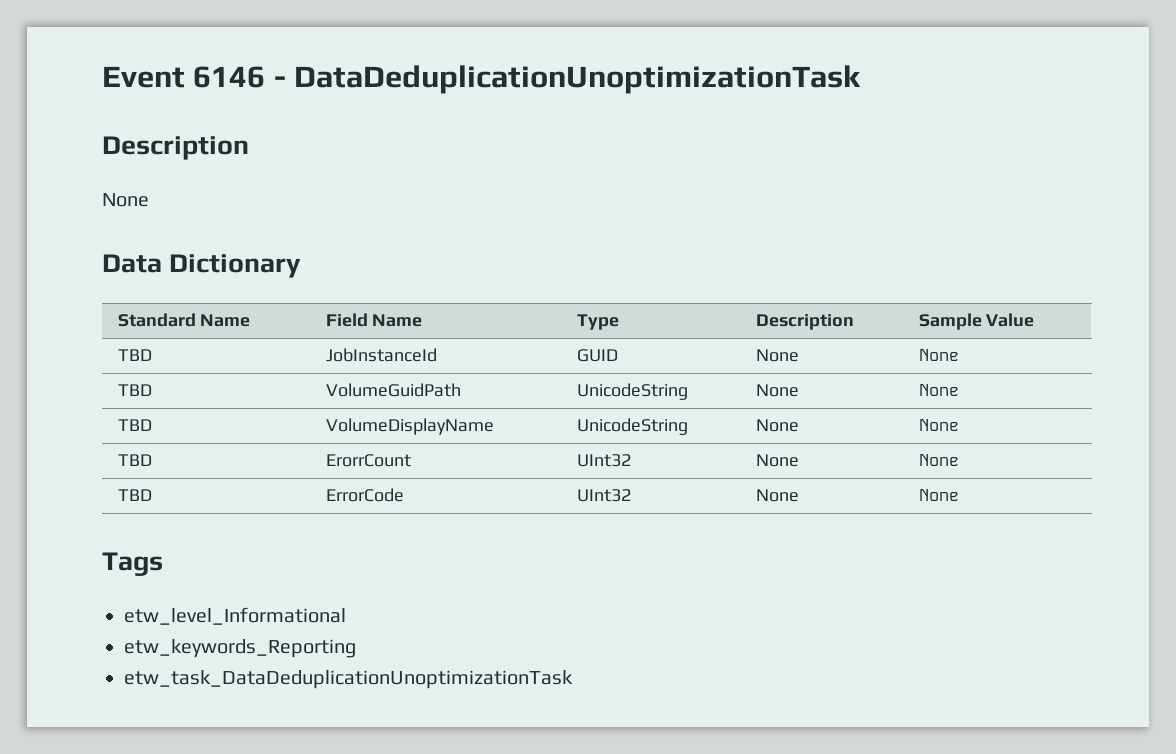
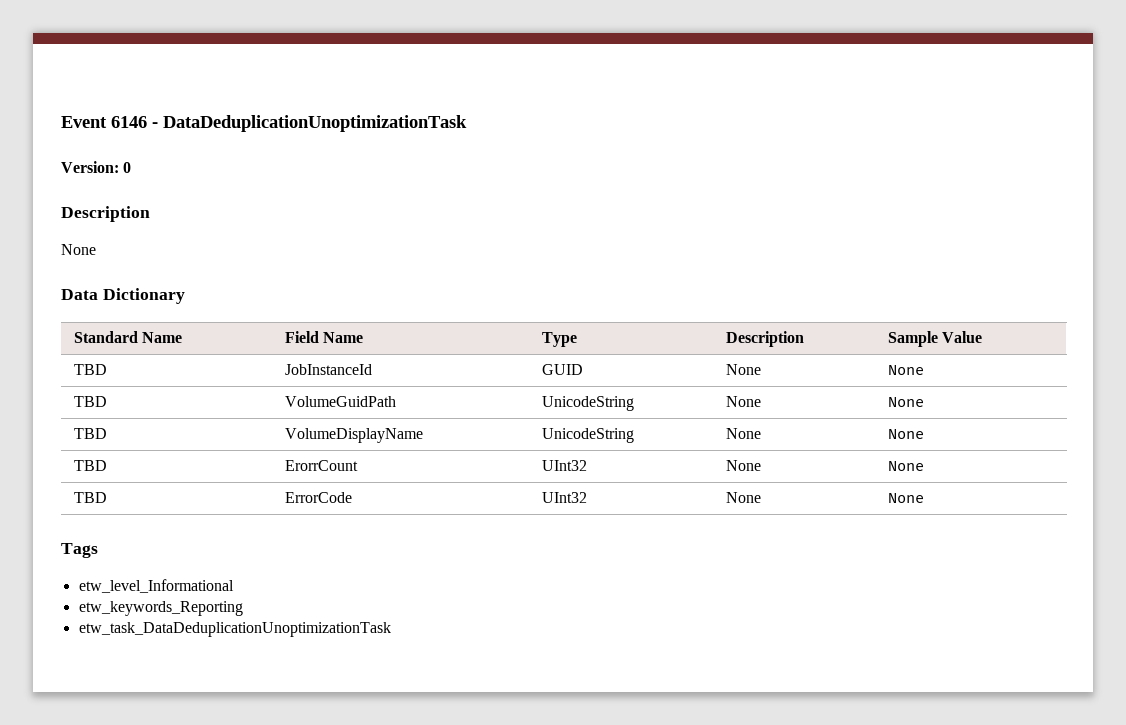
+ Version: 0

